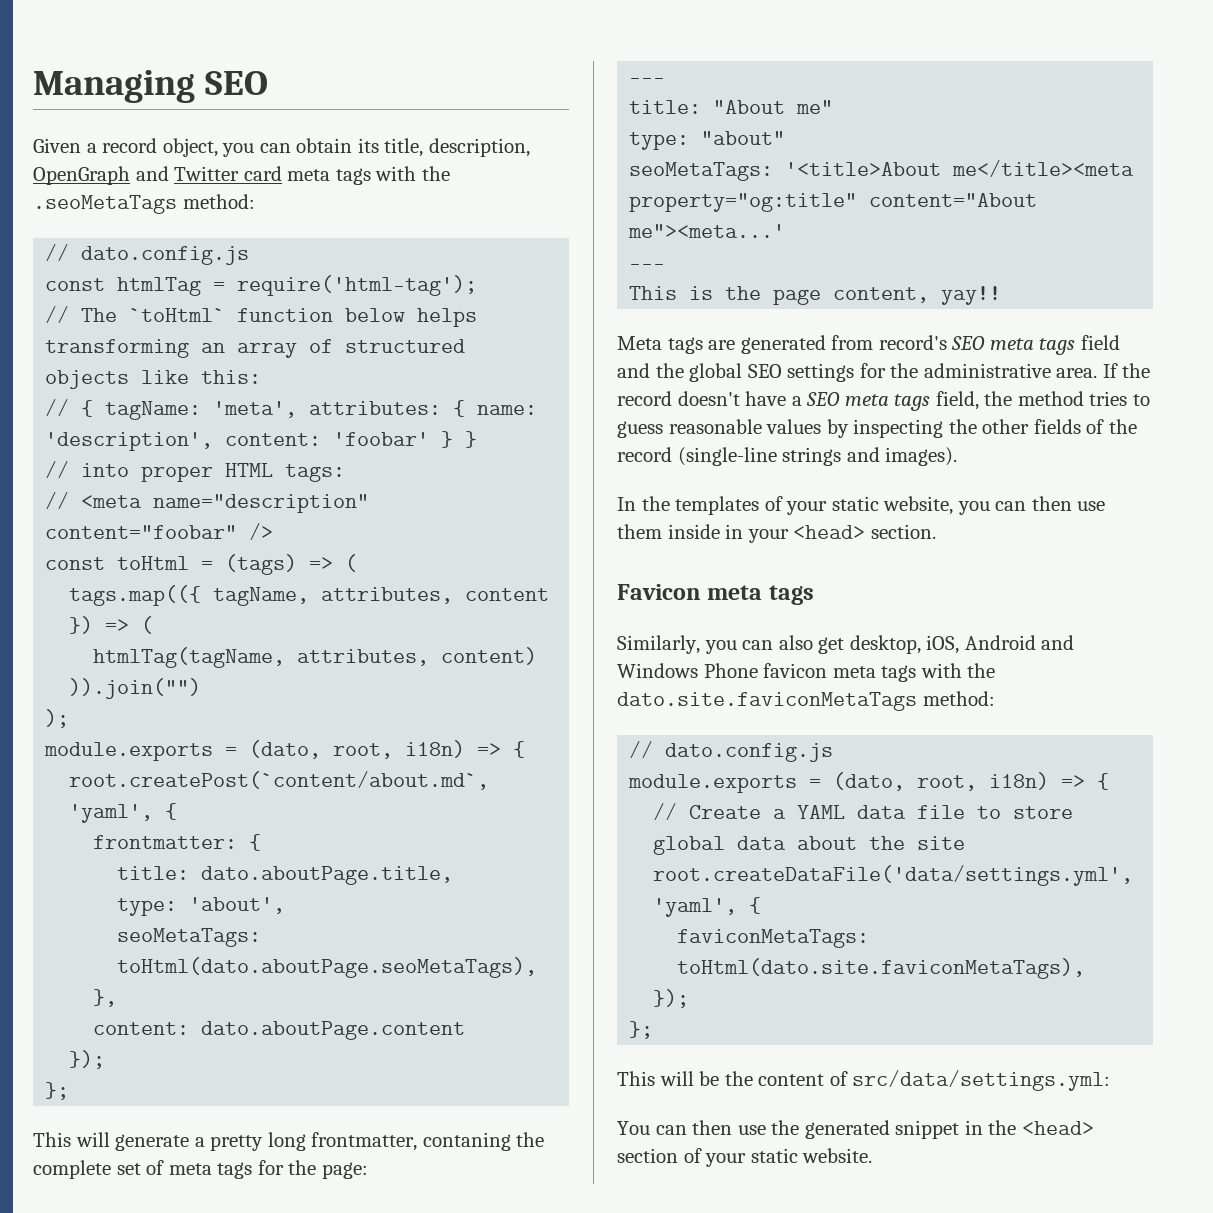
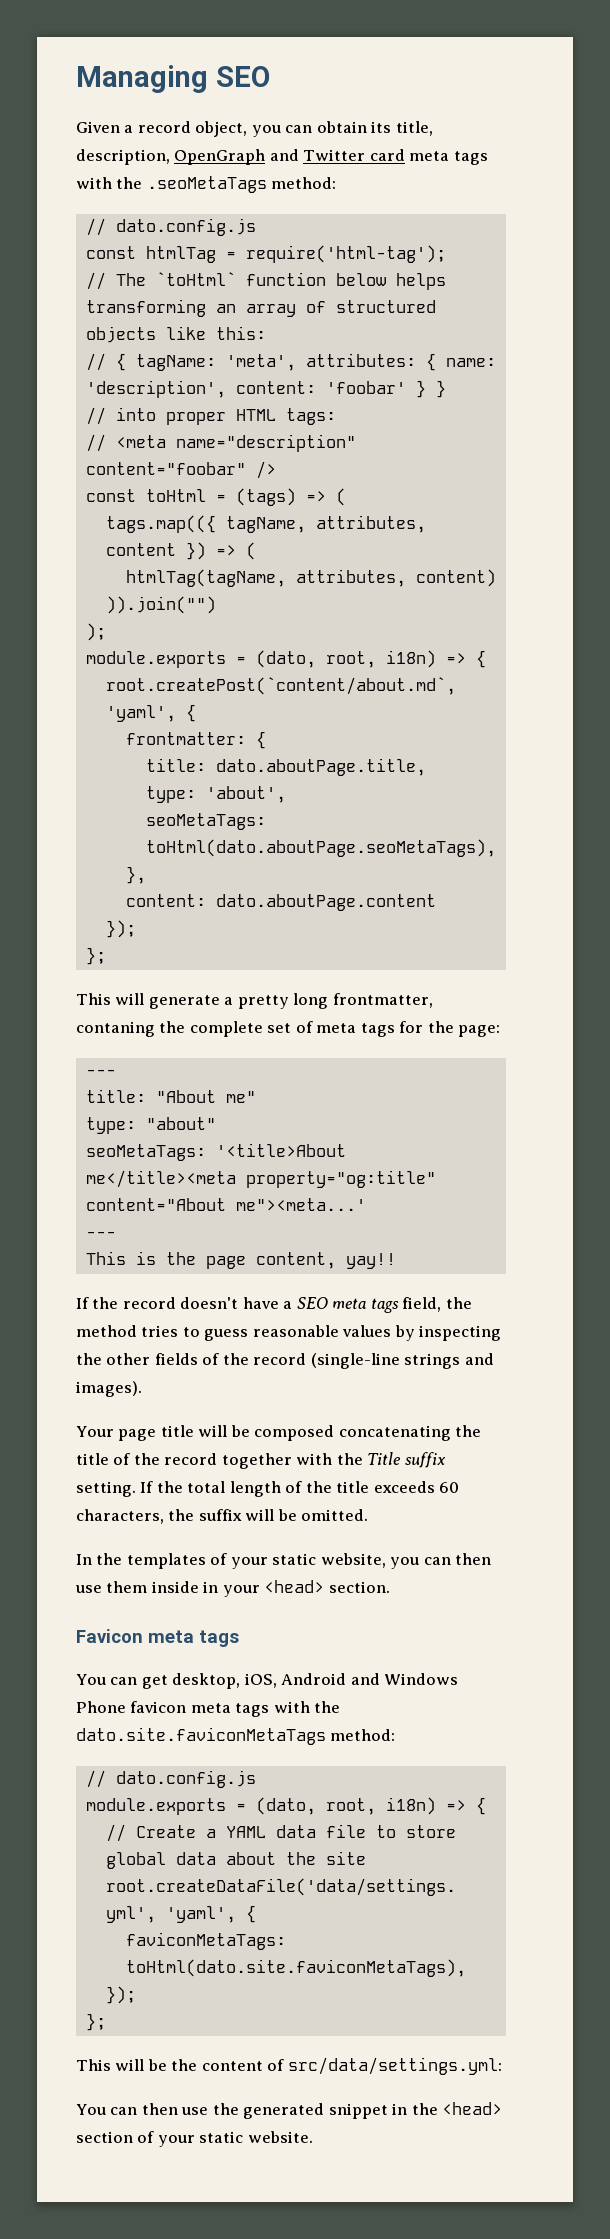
- Meta tags are generated from record's SEO meta tags field and the global SEO settings for the administrative area.
+ Your page title will be composed concatenating the title of the record together with the Title suffix setting. If the total length of the title exceeds 60 characters, the suffix will be omitted.
- Similarly, you can also get desktop, iOS, Android and Windows Phone favicon meta tags with the dato.site.faviconMetaTags method:
+ You can get desktop, iOS, Android and Windows Phone favicon meta tags with the dato.site.faviconMetaTags method:

